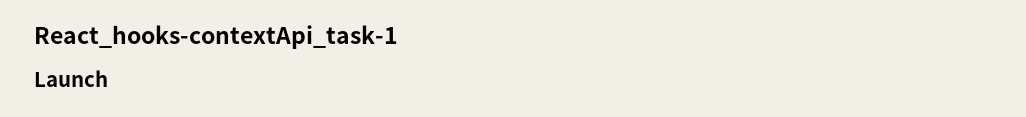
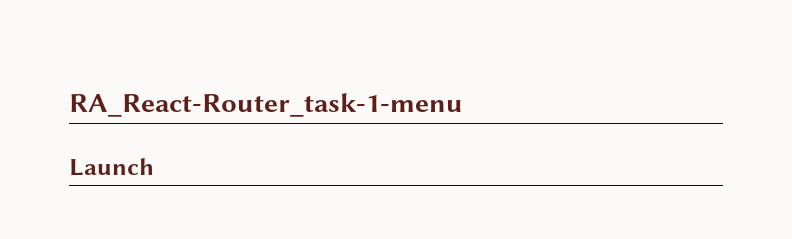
- React_hooks-contextApi_task-1
+ RA_React-Router_task-1-menu

